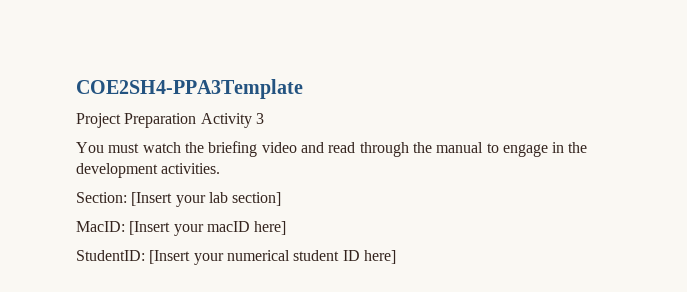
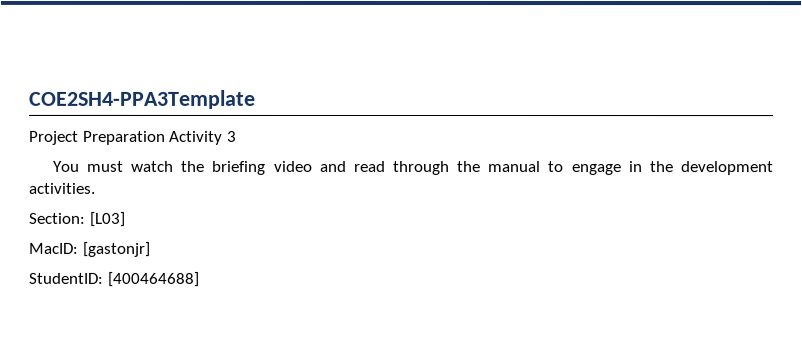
- Section: [Insert your lab section]
- MacID: [Insert your macID here]
- StudentID: [Insert your numerical student ID here]
+ Section: [L03]
+ MacID: [gastonjr]
+ StudentID: [400464688]

